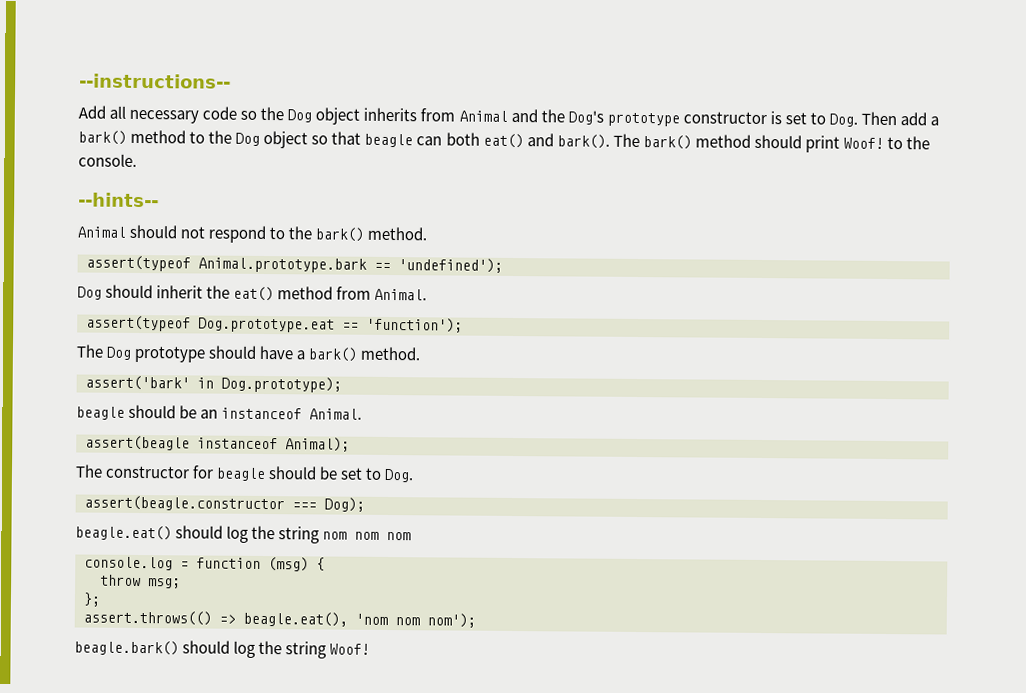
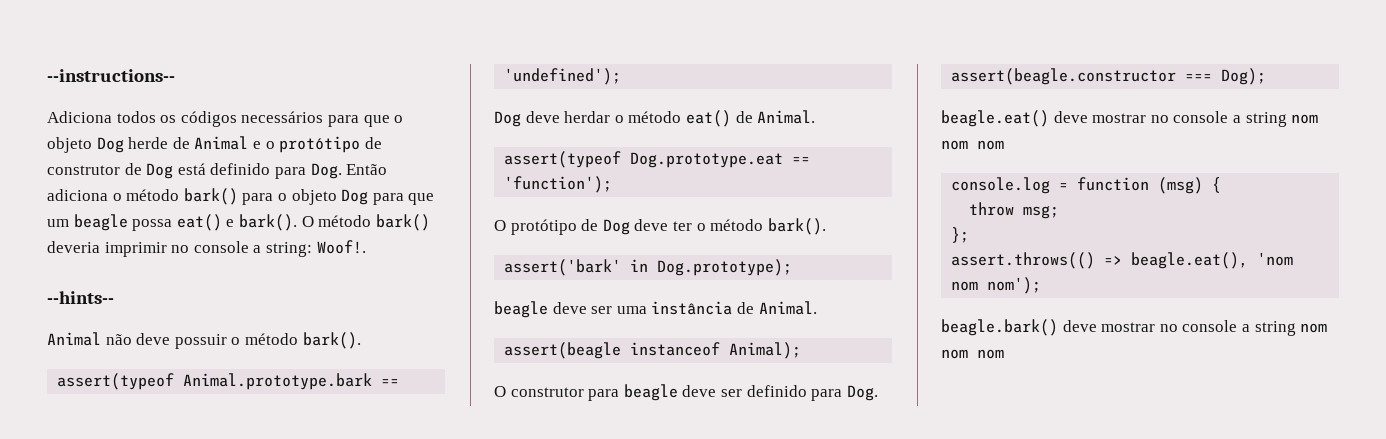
- Add all necessary code so the Dog object inherits from Animal and the Dog's prototype constructor is set to Dog. Then add a bark() method to the Dog object so that beagle can both eat() and bark(). The bark() method should print Woof! to the console.
+ Adiciona todos os códigos necessários para que o objeto Dog herde de Animal e o protótipo de construtor de Dog está definido para Dog. Então adiciona o método bark() para o objeto Dog para que um beagle possa eat() e bark(). O método bark() deveria imprimir no console a string: Woof!.
  --hints--
- Animal should not respond to the bark() method.
+ Animal não deve possuir o método bark().
- Dog should inherit the eat() method from Animal.
+ Dog deve herdar o método eat() de Animal.
- The Dog prototype should have a bark() method.
+ O protótipo de Dog deve ter o método bark().
- beagle should be an instanceof Animal.
+ beagle deve ser uma instância de Animal.
- The constructor for beagle should be set to Dog.
+ O construtor para beagle deve ser definido para Dog.
- beagle.eat() should log the string nom nom nom
+ beagle.eat() deve mostrar no console a string nom nom nom
- beagle.bark() should log the string Woof!
+ beagle.bark() deve mostrar no console a string nom nom nom

